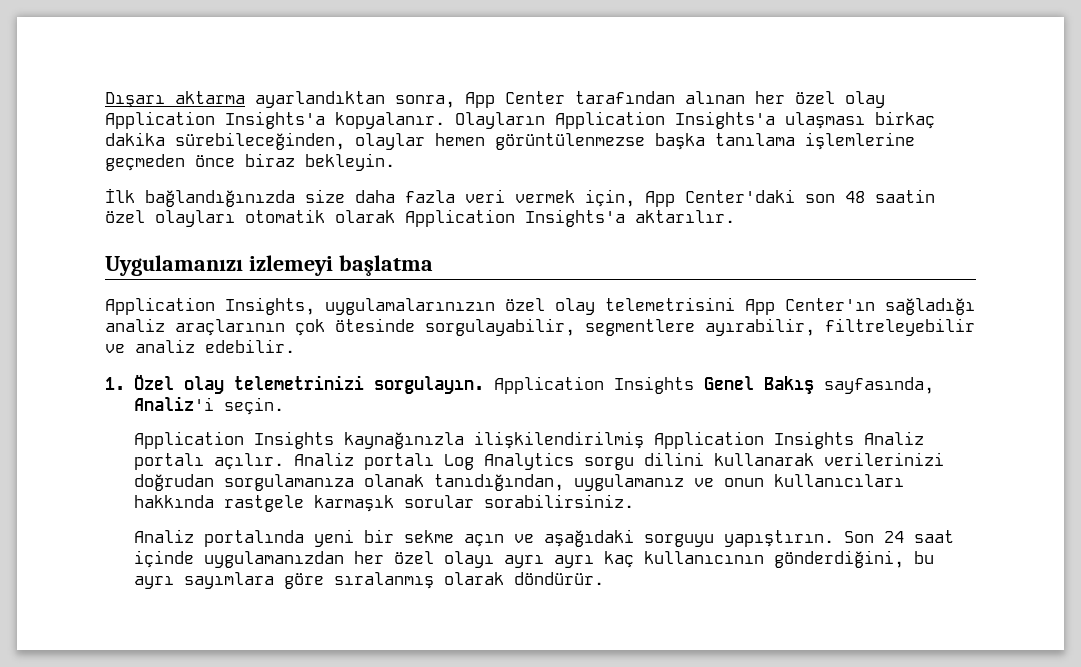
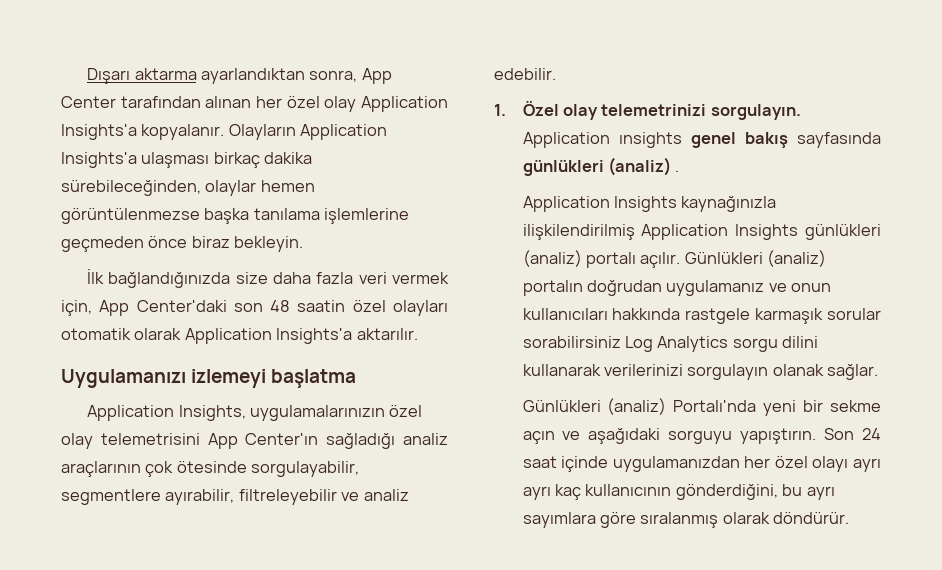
- Application Insights Genel Bakış sayfasında, Analiz'i seçin.
+ Application ınsights genel bakış sayfasında günlükleri (analiz) .
- Application Insights kaynağınızla ilişkilendirilmiş Application Insights Analiz portalı açılır. Analiz portalı Log Analytics sorgu dilini kullanarak verilerinizi doğrudan sorgulamanıza olanak tanıdığından, uygulamanız ve onun kullanıcıları hakkında rastgele karmaşık sorular sorabilirsiniz.
- Analiz portalında yeni bir sekme açın ve aşağıdaki sorguyu yapıştırın.
+ Application Insights kaynağınızla ilişkilendirilmiş Application Insights günlükleri (analiz) portalı açılır. Günlükleri (analiz) portalın doğrudan uygulamanız ve onun kullanıcıları hakkında rastgele karmaşık sorular sorabilirsiniz Log Analytics sorgu dilini kullanarak verilerinizi sorgulayın olanak sağlar.
+ Günlükleri (analiz) Portalı'nda yeni bir sekme açın ve aşağıdaki sorguyu yapıştırın.

